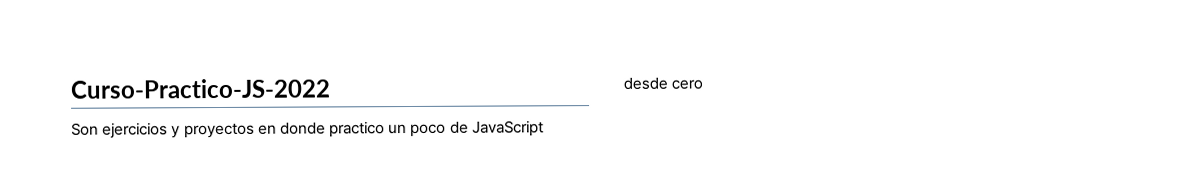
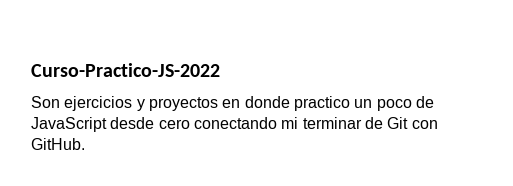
- Son ejercicios y proyectos en donde practico un poco de JavaScript desde cero
+ Son ejercicios y proyectos en donde practico un poco de JavaScript desde cero conectando mi terminar de Git con GitHub.

